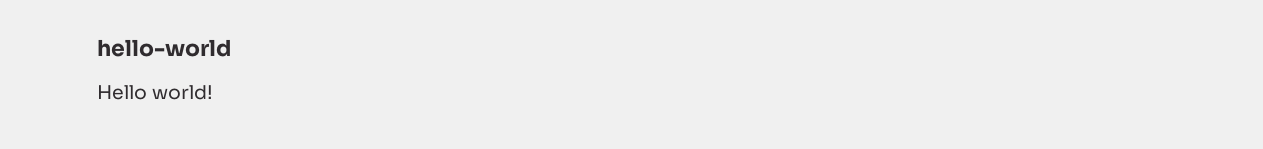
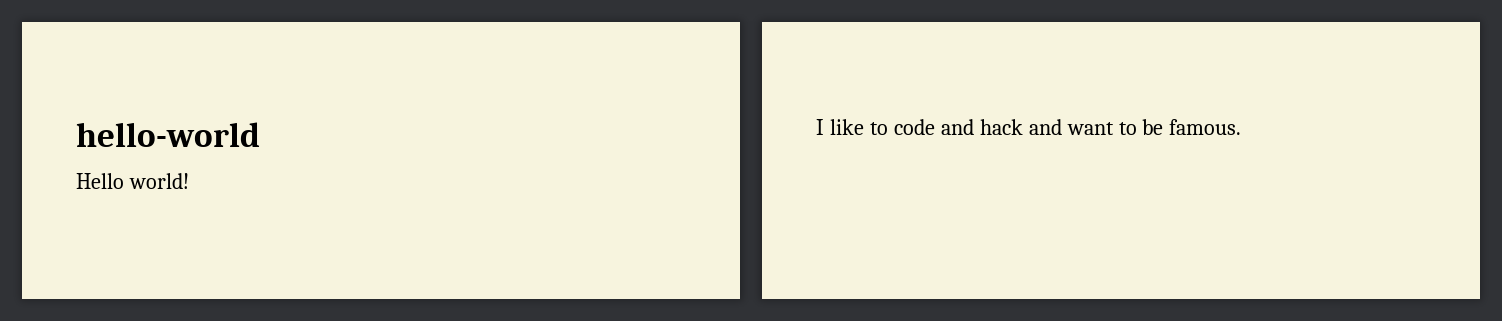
+ I like to code and hack and want to be famous.

